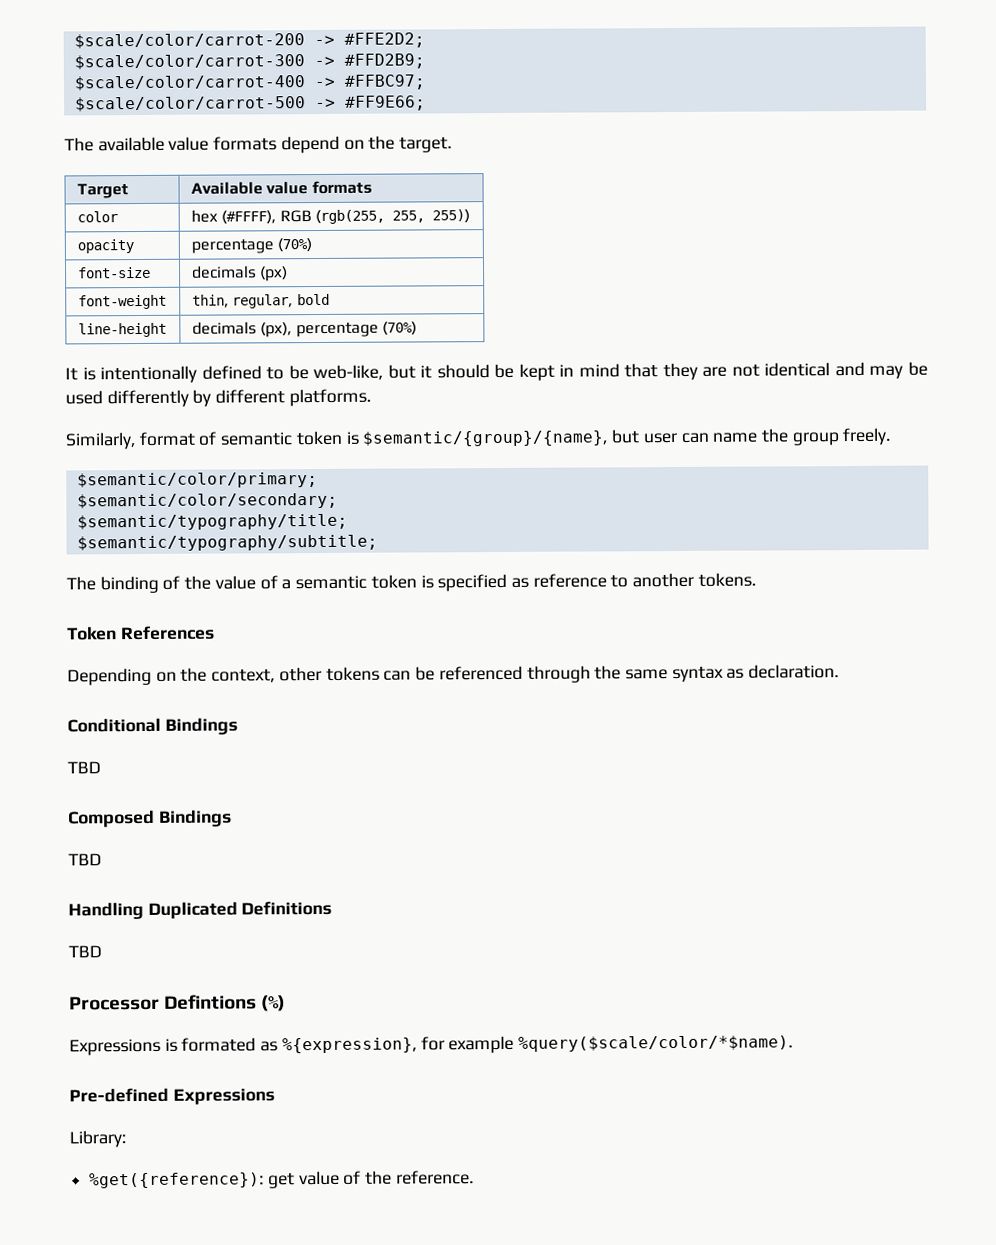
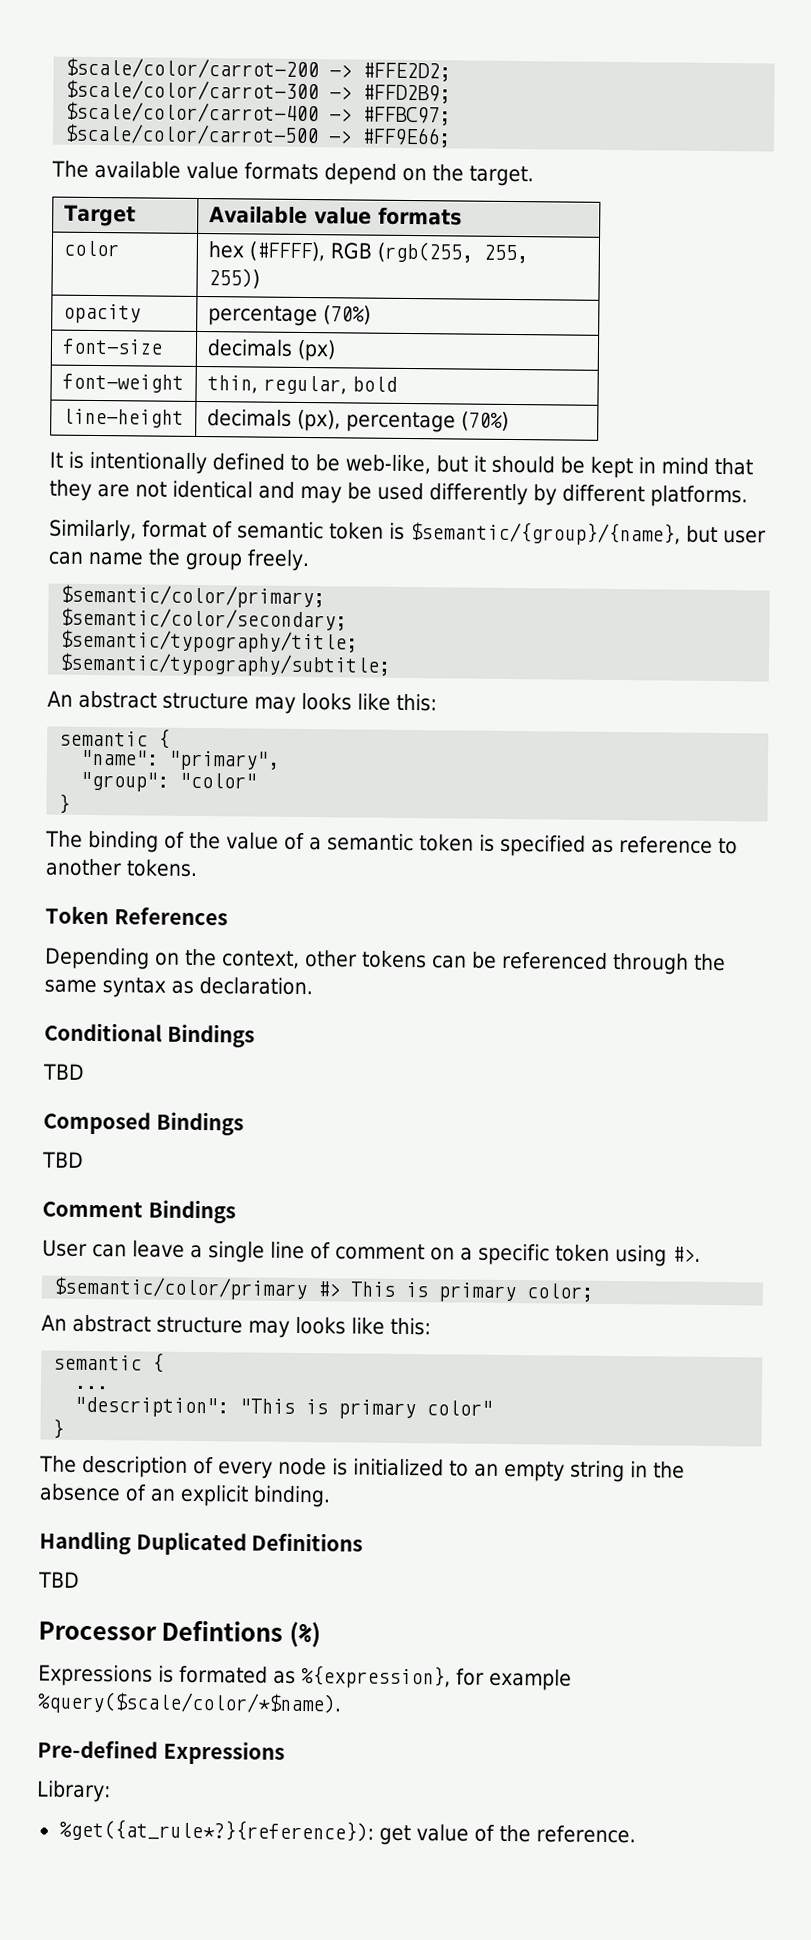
  $semantic/typography/subtitle;
+ An abstract structure may looks like this:
+ semantic {
+ "name": "primary",
+ "group": "color"
+ }
+ Comment Bindings
+ User can leave a single line of comment on a specific token using #>.
+ $semantic/color/primary #> This is primary color;
+ An abstract structure may looks like this:
+ semantic {
+ ...
+ "description": "This is primary color"
+ }
+ The description of every node is initialized to an empty string in the absence of an explicit binding.
- %get({reference}): get value of the reference.
+ %get({at_rule*?}{reference}): get value of the reference.

